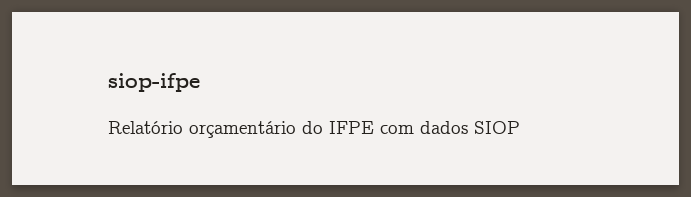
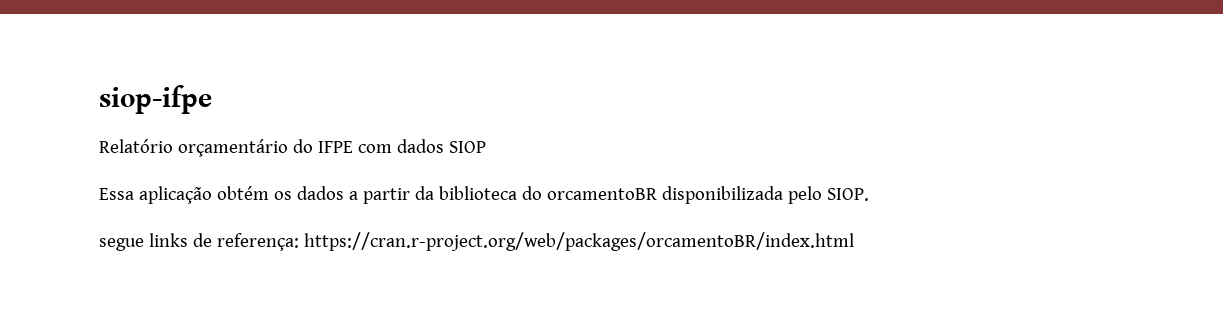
+ Essa aplicação obtém os dados a partir da biblioteca do orcamentoBR disponibilizada pelo SIOP.
+ segue links de referença: https://cran.r-project.org/web/packages/orcamentoBR/index.html

